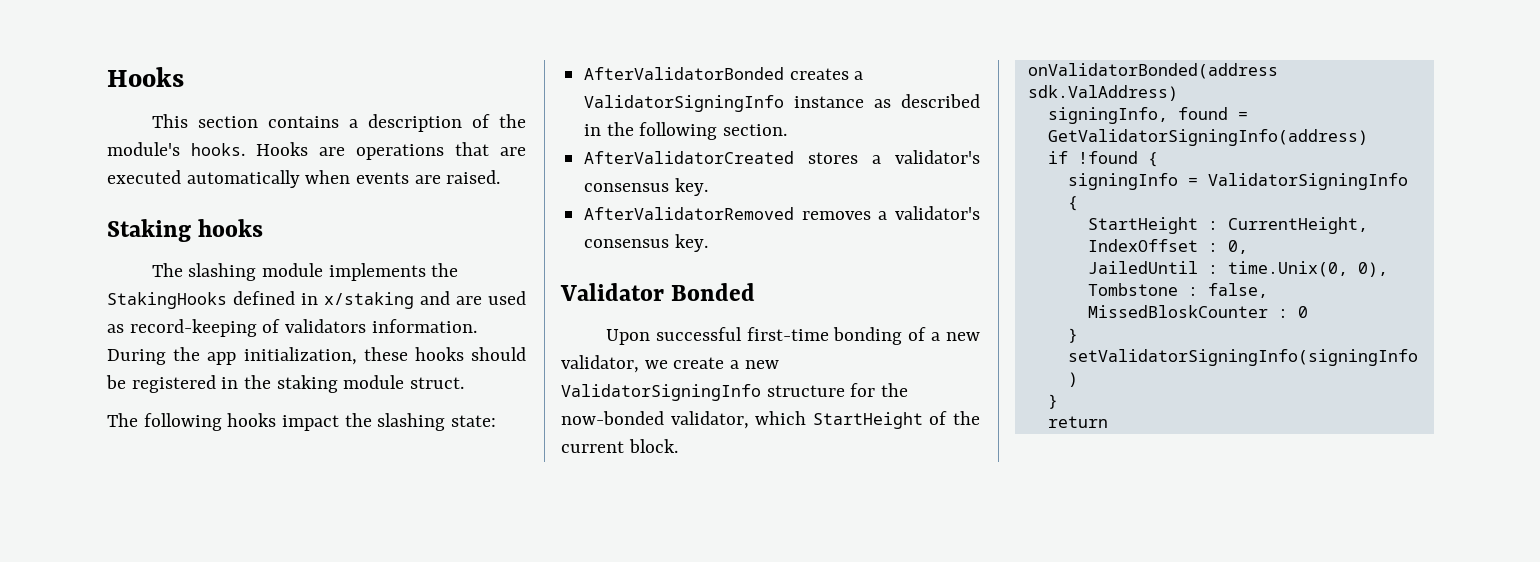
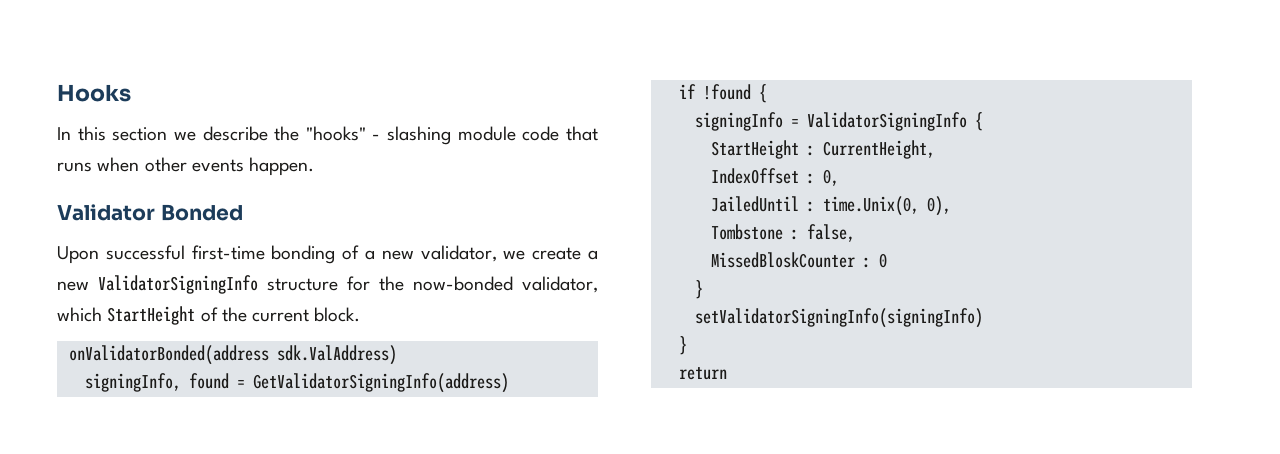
- This section contains a description of the module's hooks. Hooks are operations that are executed automatically when events are raised.
- Staking hooks
- The slashing module implements the StakingHooks defined in x/staking and are used as record-keeping of validators information. During the app initialization, these hooks should be registered in the staking module struct.
- The following hooks impact the slashing state:
- AfterValidatorBonded creates a ValidatorSigningInfo instance as described in the following section.
- AfterValidatorCreated stores a validator's consensus key.
- AfterValidatorRemoved removes a validator's consensus key.
+ In this section we describe the "hooks" - slashing module code that runs when other events happen.

